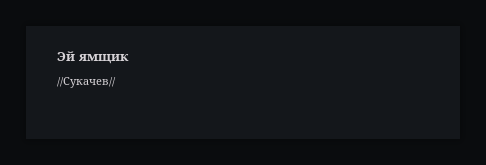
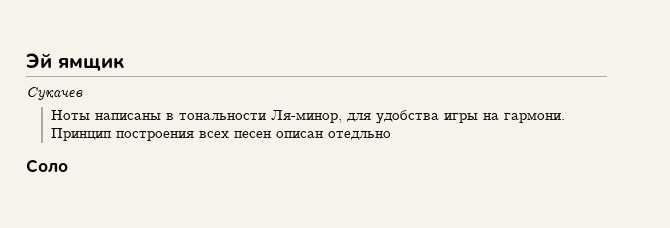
- //Сукачев//
+ Сукачев
+ Ноты написаны в тональности Ля-минор, для удобства игры на гармони. Принцип построения всех песен описан отедльно
+ Соло

